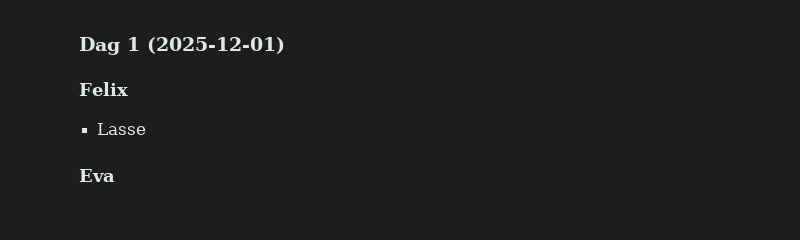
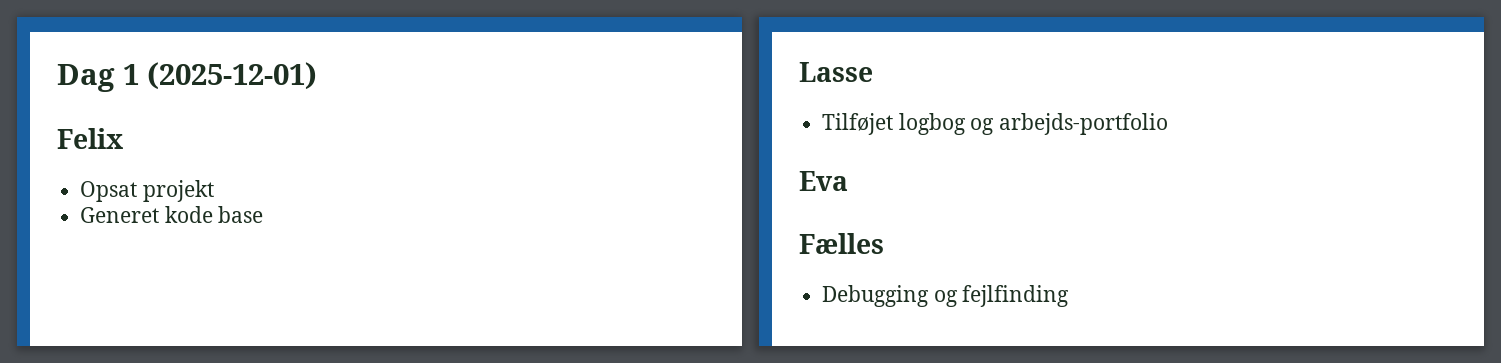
+ Opsat projekt
+ Generet kode base
  Lasse
+ Tilføjet logbog og arbejds-portfolio
  Eva
+ Fælles
+ Debugging og fejlfinding

